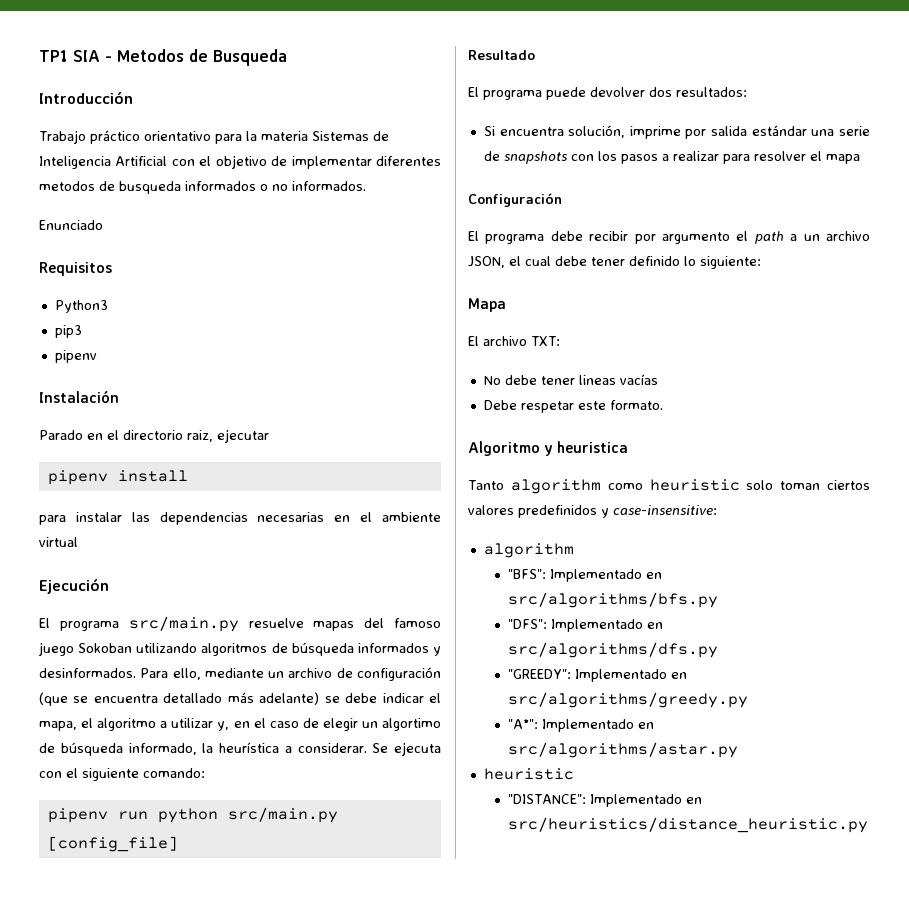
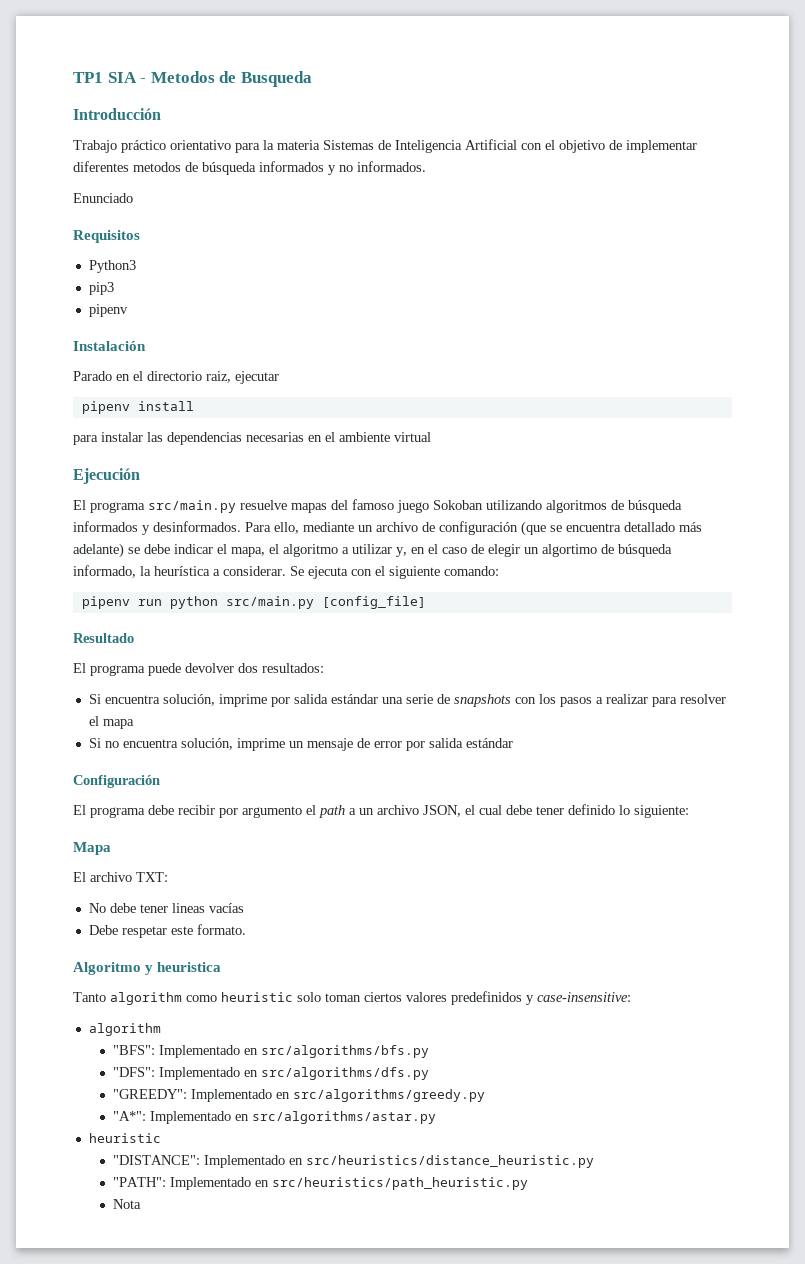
- Trabajo práctico orientativo para la materia Sistemas de Inteligencia Artificial con el objetivo de implementar diferentes metodos de busqueda informados o no informados.
+ Trabajo práctico orientativo para la materia Sistemas de Inteligencia Artificial con el objetivo de implementar diferentes metodos de búsqueda informados y no informados.
+ Si no encuentra solución, imprime un mensaje de error por salida estándar
+ "PATH": Implementado en src/heuristics/path_heuristic.py
+ Nota

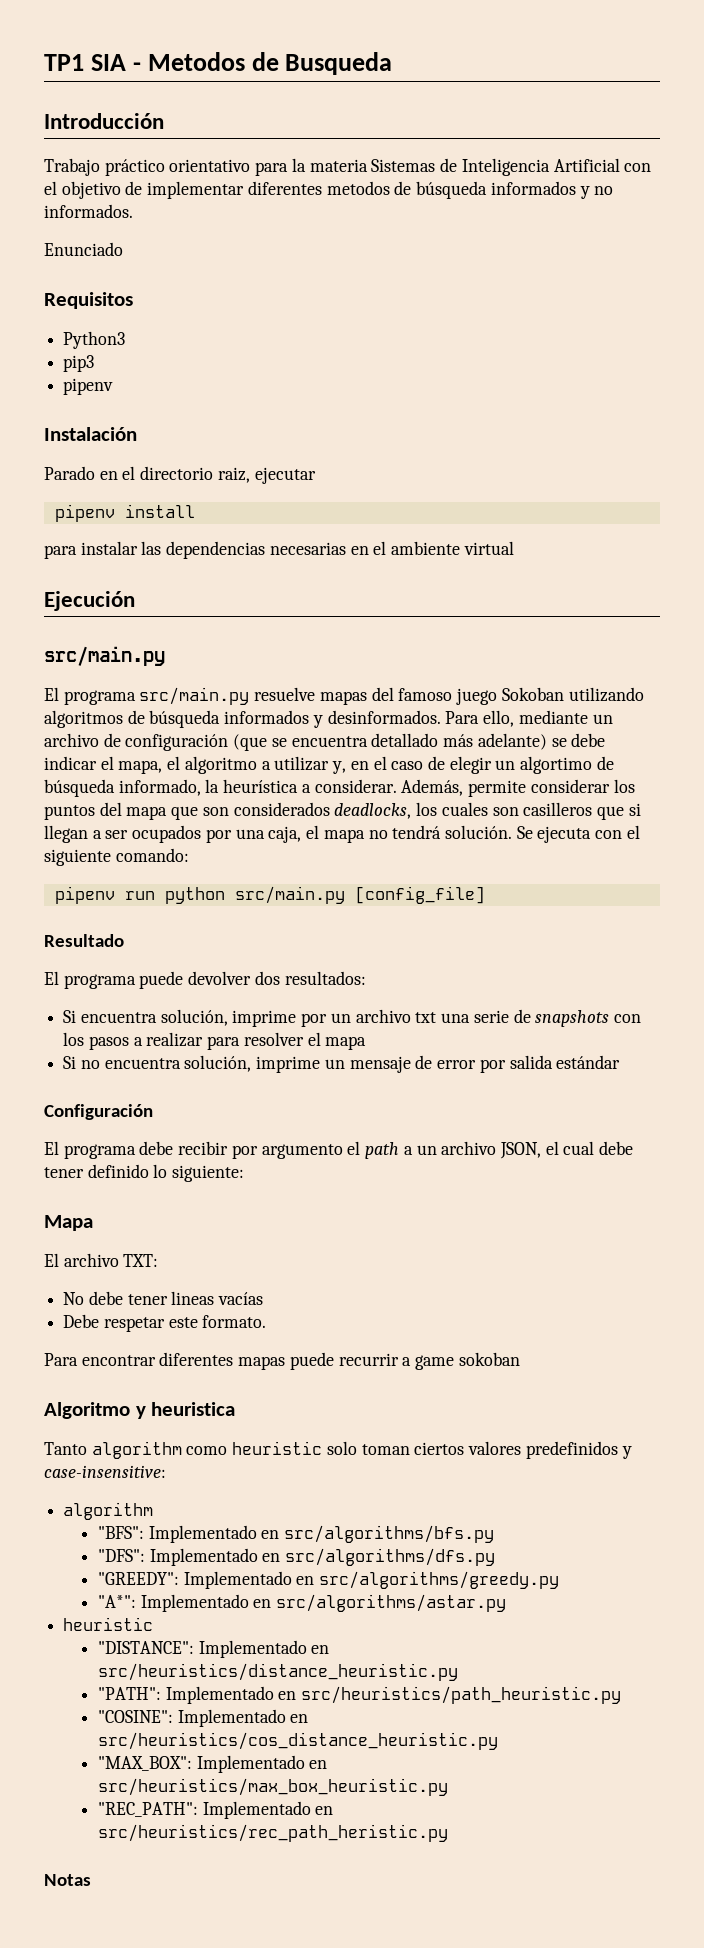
  Ejecución
+ src/main.py
+ Además, permite considerar los puntos del mapa que son considerados deadlocks, los cuales son casilleros que si llegan a ser ocupados por una caja, el mapa no tendrá solución.
- Si encuentra solución, imprime por salida estándar una serie de snapshots con los pasos a realizar para resolver el mapa
+ Si encuentra solución, imprime por un archivo txt una serie de snapshots con los pasos a realizar para resolver el mapa
+ Para encontrar diferentes mapas puede recurrir a game sokoban
- Nota
+ "COSINE": Implementado en src/heuristics/cos_distance_heuristic.py
+ "MAX_BOX": Implementado en src/heuristics/max_box_heuristic.py
+ "REC_PATH": Implementado en src/heuristics/rec_path_heristic.py
+ Notas

